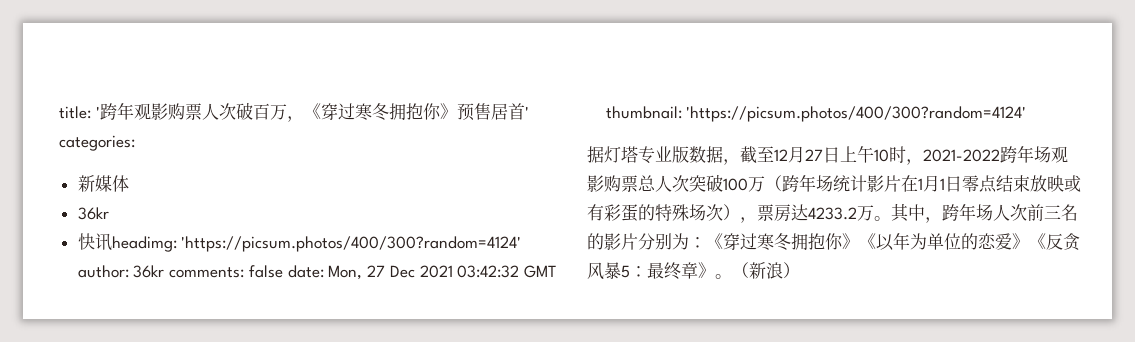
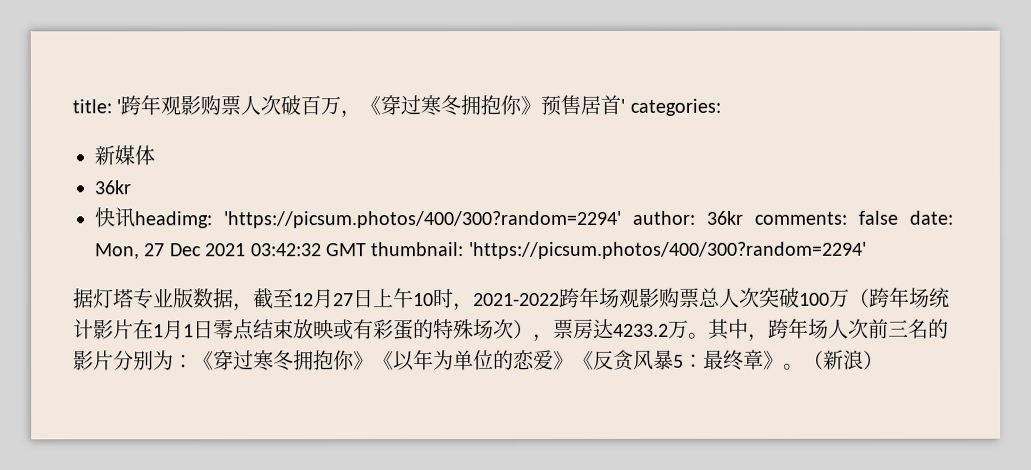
- 快讯headimg: 'https://picsum.photos/400/300?random=4124' author: 36kr comments: false date: Mon, 27 Dec 2021 03:42:32 GMT thumbnail: 'https://picsum.photos/400/300?random=4124'
+ 快讯headimg: 'https://picsum.photos/400/300?random=2294' author: 36kr comments: false date: Mon, 27 Dec 2021 03:42:32 GMT thumbnail: 'https://picsum.photos/400/300?random=2294'

